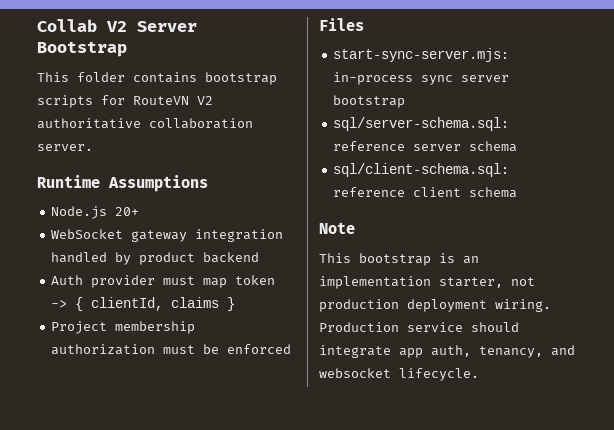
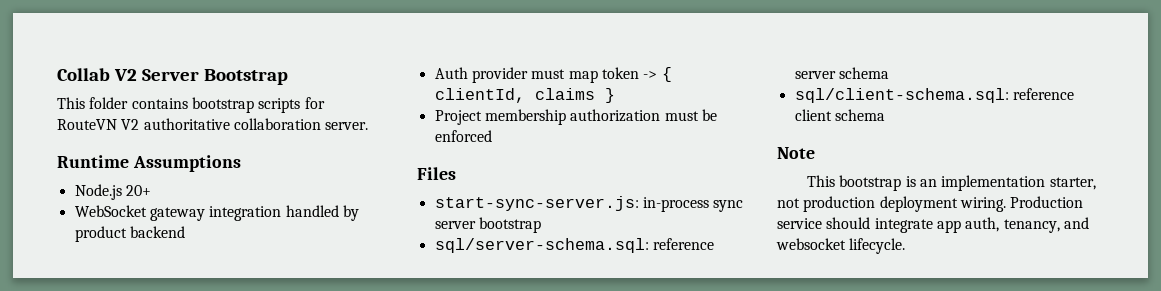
- start-sync-server.mjs: in-process sync server bootstrap
+ start-sync-server.js: in-process sync server bootstrap

